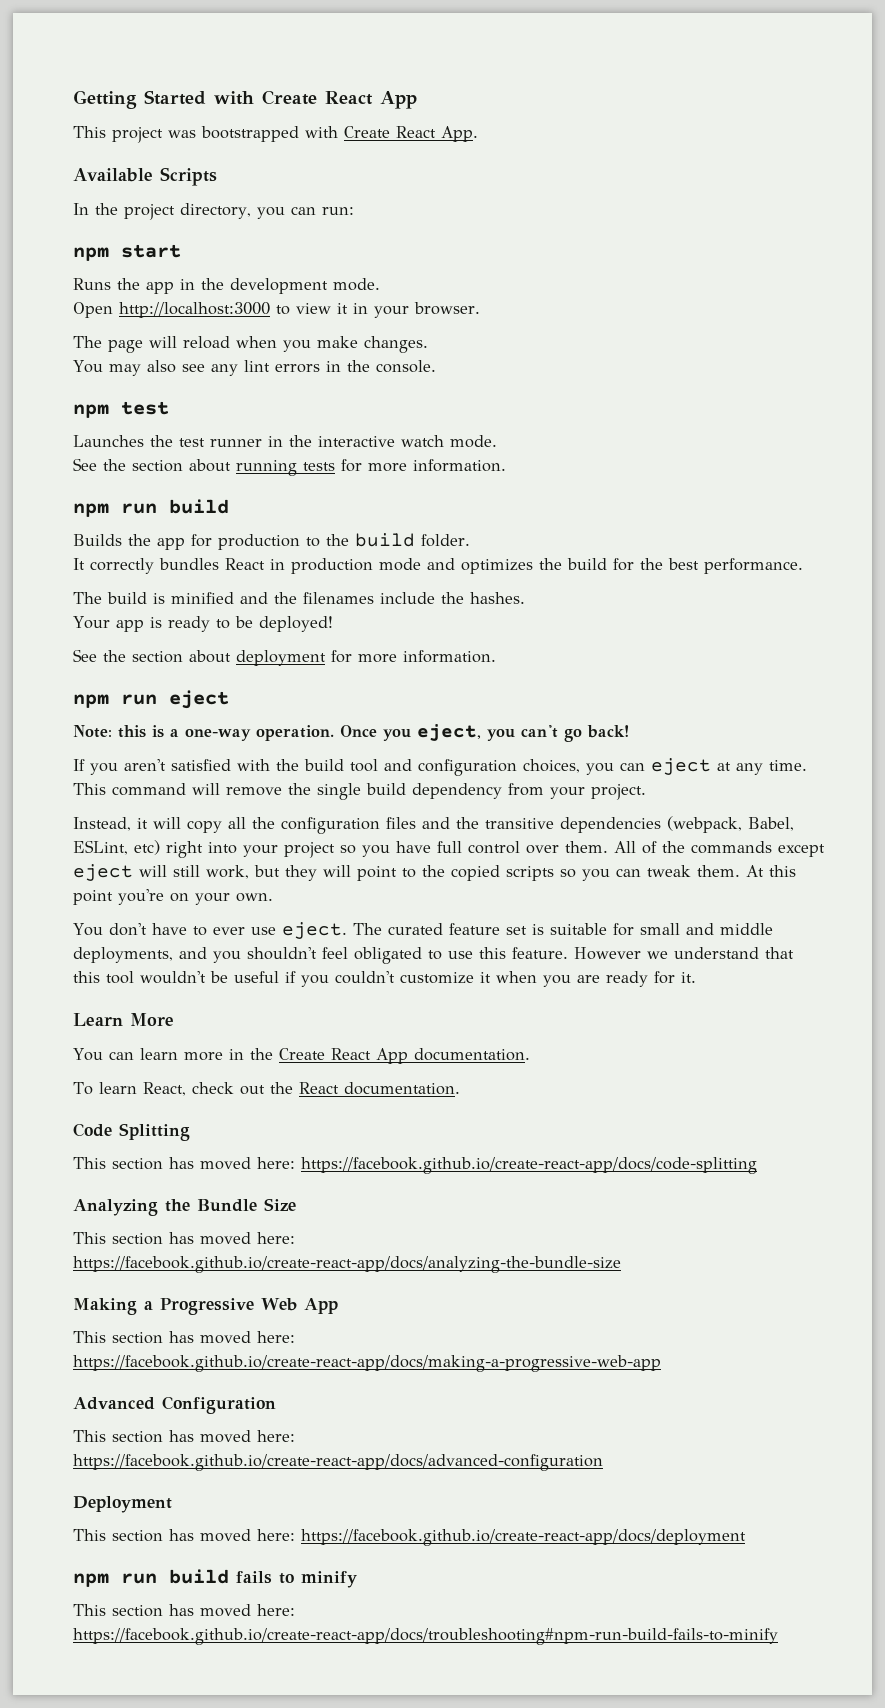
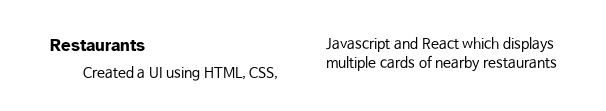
- Getting Started with Create React App
- This project was bootstrapped with Create React App.
- Available Scripts
- In the project directory, you can run:
- npm start
- Runs the app in the development mode.
- Open http://localhost:3000 to view it in your browser.
- The page will reload when you make changes.
- You may also see any lint errors in the console.
- npm test
- Launches the test runner in the interactive watch mode.
- See the section about running tests for more information.
- npm run build
- Builds the app for production to the build folder.
- It correctly bundles React in production mode and optimizes the build for the best performance.
- The build is minified and the filenames include the hashes.
- Your app is ready to be deployed!
- See the section about deployment for more information.
- npm run eject
- Note: this is a one-way operation. Once you eject, you can't go back!
- If you aren't satisfied with the build tool and configuration choices, you can eject at any time. This command will remove the single build dependency from your project.
- Instead, it will copy all the configuration files and the transitive dependencies (webpack, Babel, ESLint, etc) right into your project so you have full control over them. All of the commands except eject will still work, but they will point to the copied scripts so you can tweak them. At this point you're on your own.
- You don't have to ever use eject. The curated feature set is suitable for small and middle deployments, and you shouldn't feel obligated to use this feature. However we understand that this tool wouldn't be useful if you couldn't customize it when you are ready for it.
- Learn More
- You can learn more in the Create React App documentation.
- To learn React, check out the React documentation.
- Code Splitting
- This section has moved here: https://facebook.github.io/create-react-app/docs/code-splitting
- Analyzing the Bundle Size
- This section has moved here: https://facebook.github.io/create-react-app/docs/analyzing-the-bundle-size
- Making a Progressive Web App
- This section has moved here: https://facebook.github.io/create-react-app/docs/making-a-progressive-web-app
- Advanced Configuration
- This section has moved here: https://facebook.github.io/create-react-app/docs/advanced-configuration
- Deployment
- This section has moved here: https://facebook.github.io/create-react-app/docs/deployment
- npm run build fails to minify
- This section has moved here: https://facebook.github.io/create-react-app/docs/troubleshooting#npm-run-build-fails-to-minify
+ Restaurants
+ Created a UI using HTML, CSS, Javascript and React which displays multiple cards of nearby restaurants

